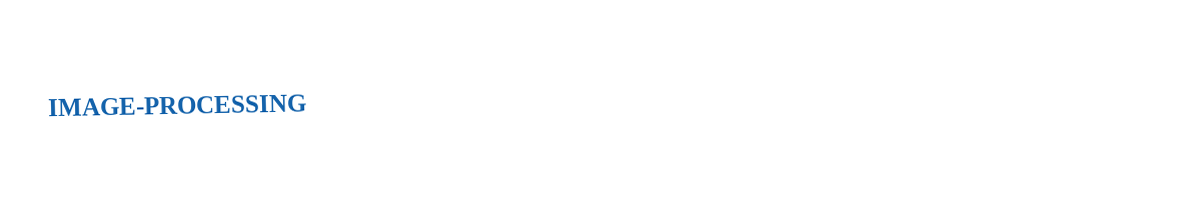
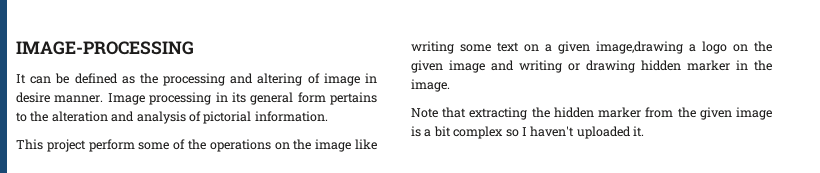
+ It can be defined as the processing and altering of image in desire manner. Image processing in its general form pertains to the alteration and analysis of pictorial information.
+ This project perform some of the operations on the image like writing some text on a given image,drawing a logo on the given image and writing or drawing hidden marker in the image.
+ Note that extracting the hidden marker from the given image is a bit complex so I haven't uploaded it.

